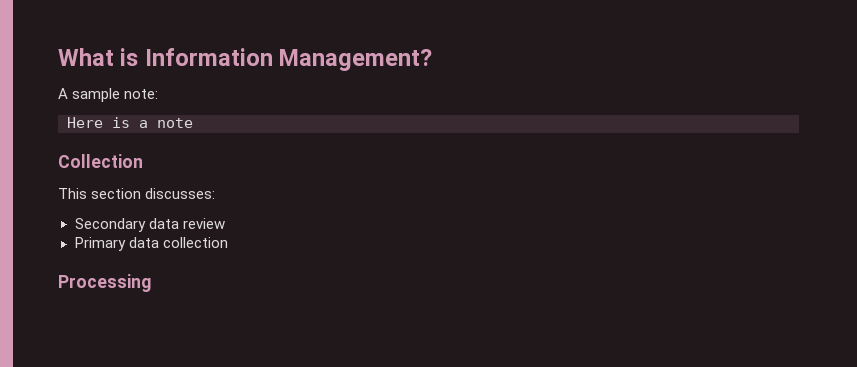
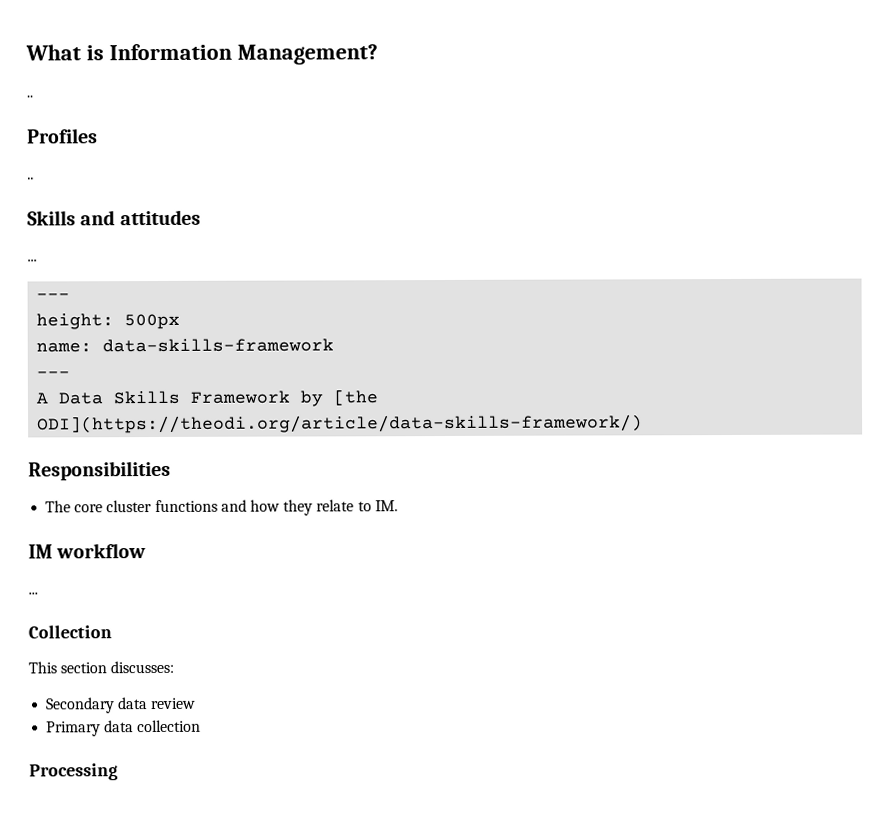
  What is Information Management?
- A sample note:
- Here is a note
+ ..
+ Profiles
+ ..
+ Skills and attitudes
+ ...
+ ---
+ height: 500px
+ name: data-skills-framework
+ ---
+ A Data Skills Framework by [the ODI](https://theodi.org/article/data-skills-framework/)
+ Responsibilities
+ The core cluster functions and how they relate to IM.
+ IM workflow
+ ...

